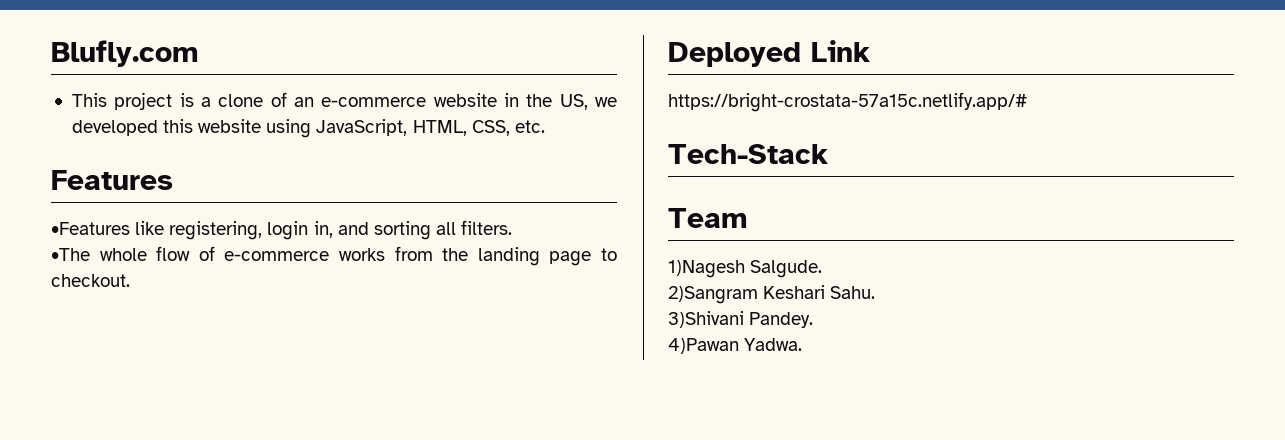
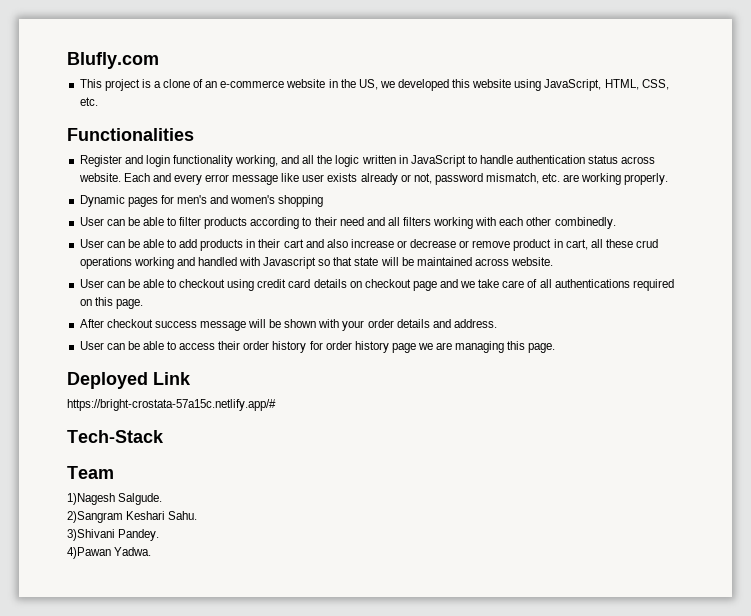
- Features
- •Features like registering, login in, and sorting all filters.
- •The whole flow of e-commerce works from the landing page to checkout.
+ Functionalities
+ Register and login functionality working, and all the logic written in JavaScript to handle authentication status across website. Each and every error message like user exists already or not, password mismatch, etc. are working properly.
+ Dynamic pages for men's and women's shopping
+ User can be able to filter products according to their need and all filters working with each other combinedly.
+ User can be able to add products in their cart and also increase or decrease or remove product in cart, all these crud operations working and handled with Javascript so that state will be maintained across website.
+ User can be able to checkout using credit card details on checkout page and we take care of all authentications required on this page.
+ After checkout success message will be shown with your order details and address.
+ User can be able to access their order history for order history page we are managing this page.

